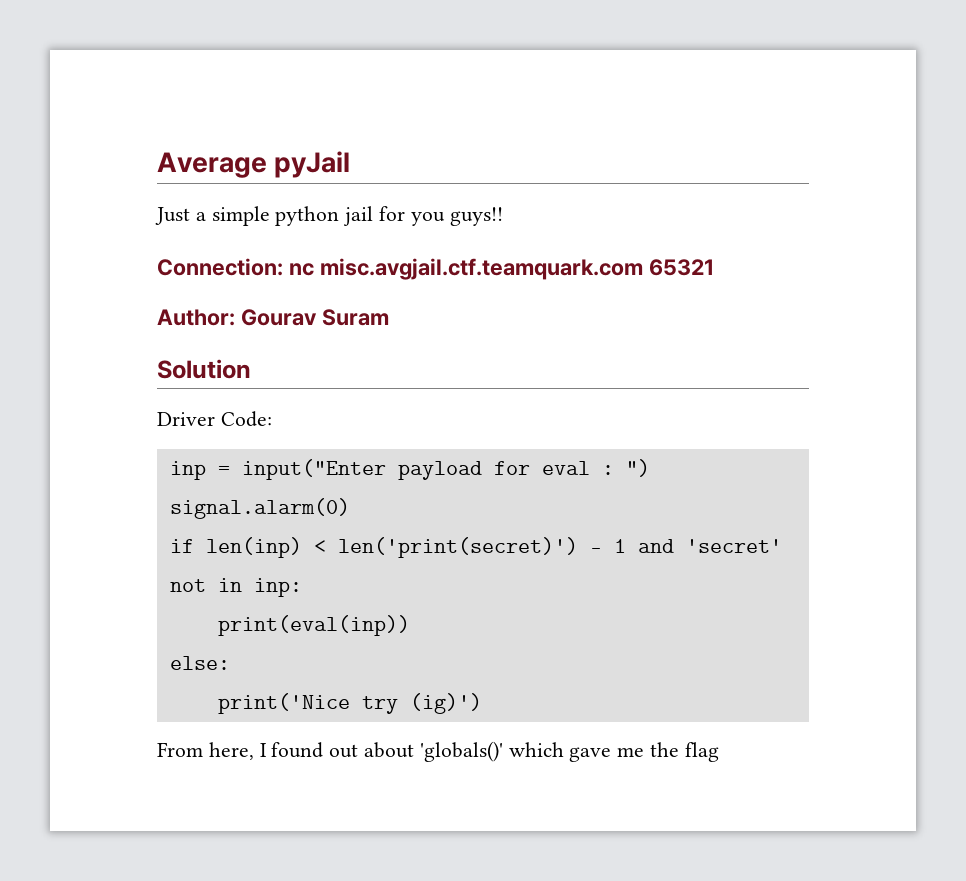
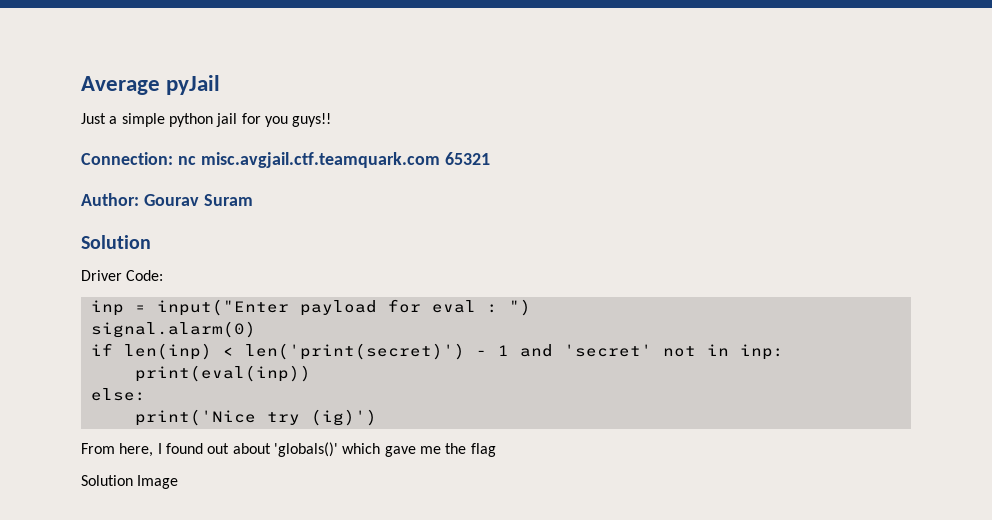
+ Solution Image

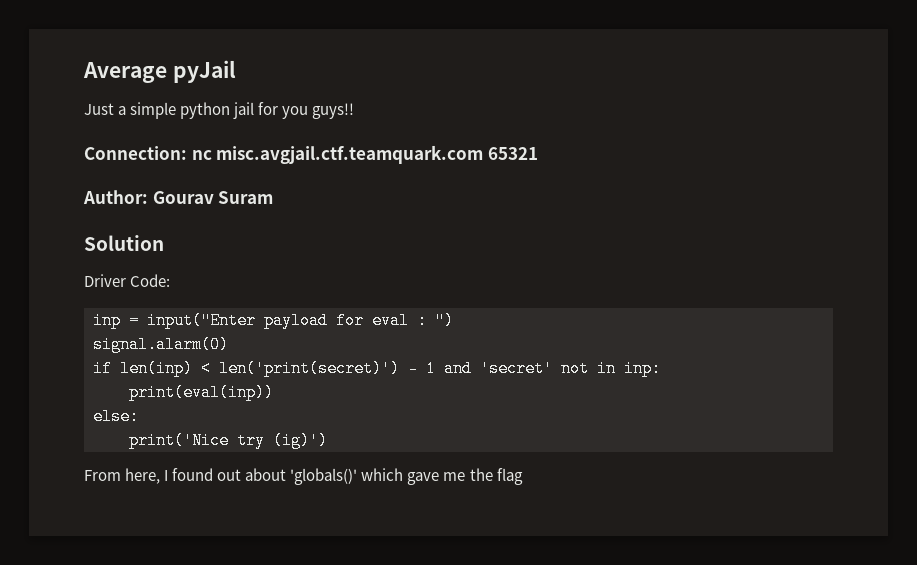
- Solution Image

